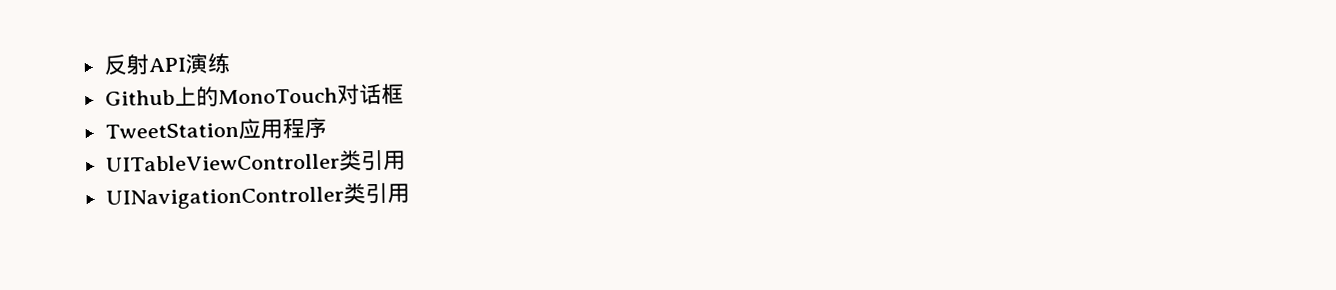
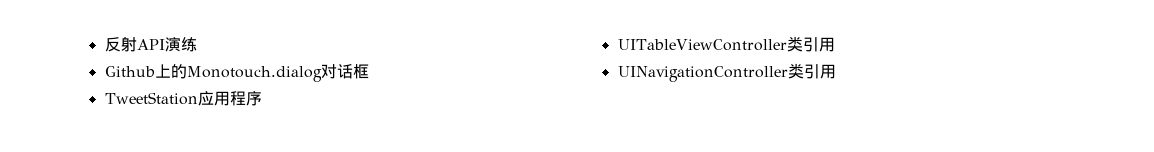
- Github上的MonoTouch对话框
+ Github上的Monotouch.dialog对话框

